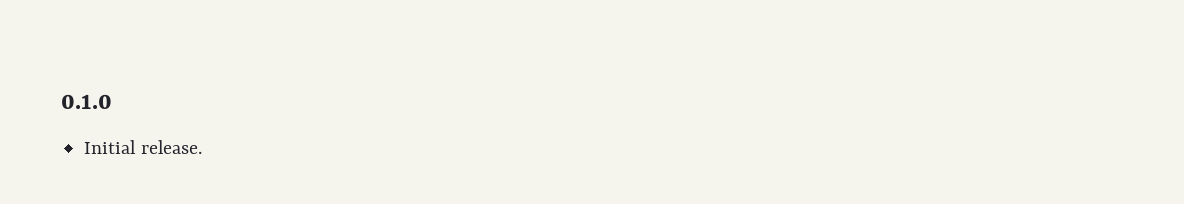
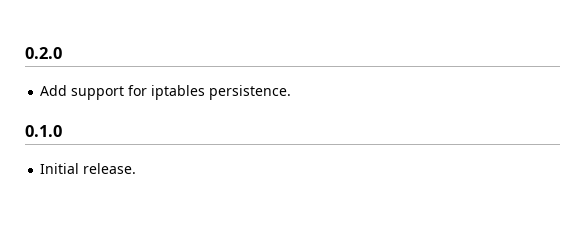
+ 0.2.0
+ Add support for iptables persistence.

